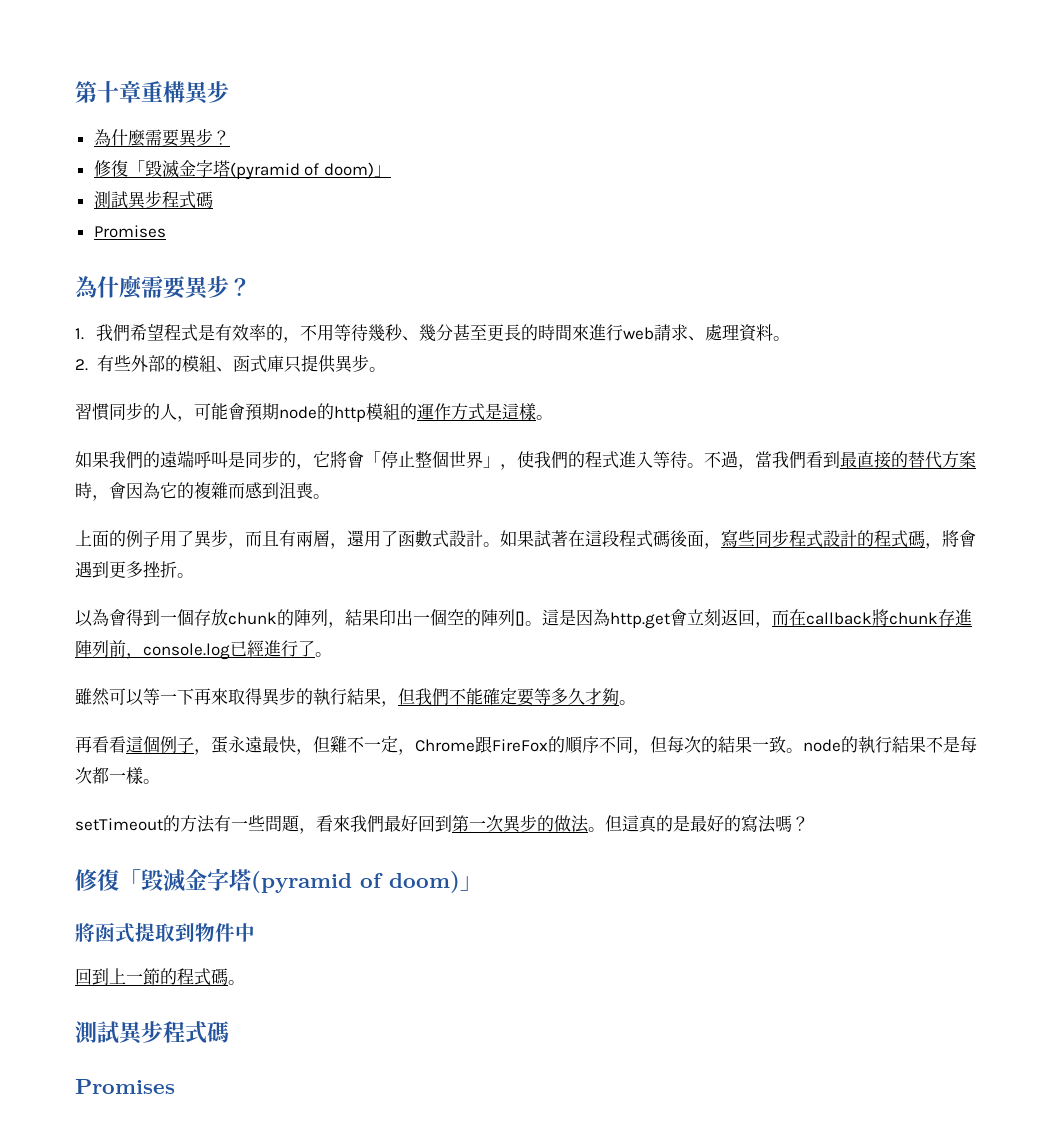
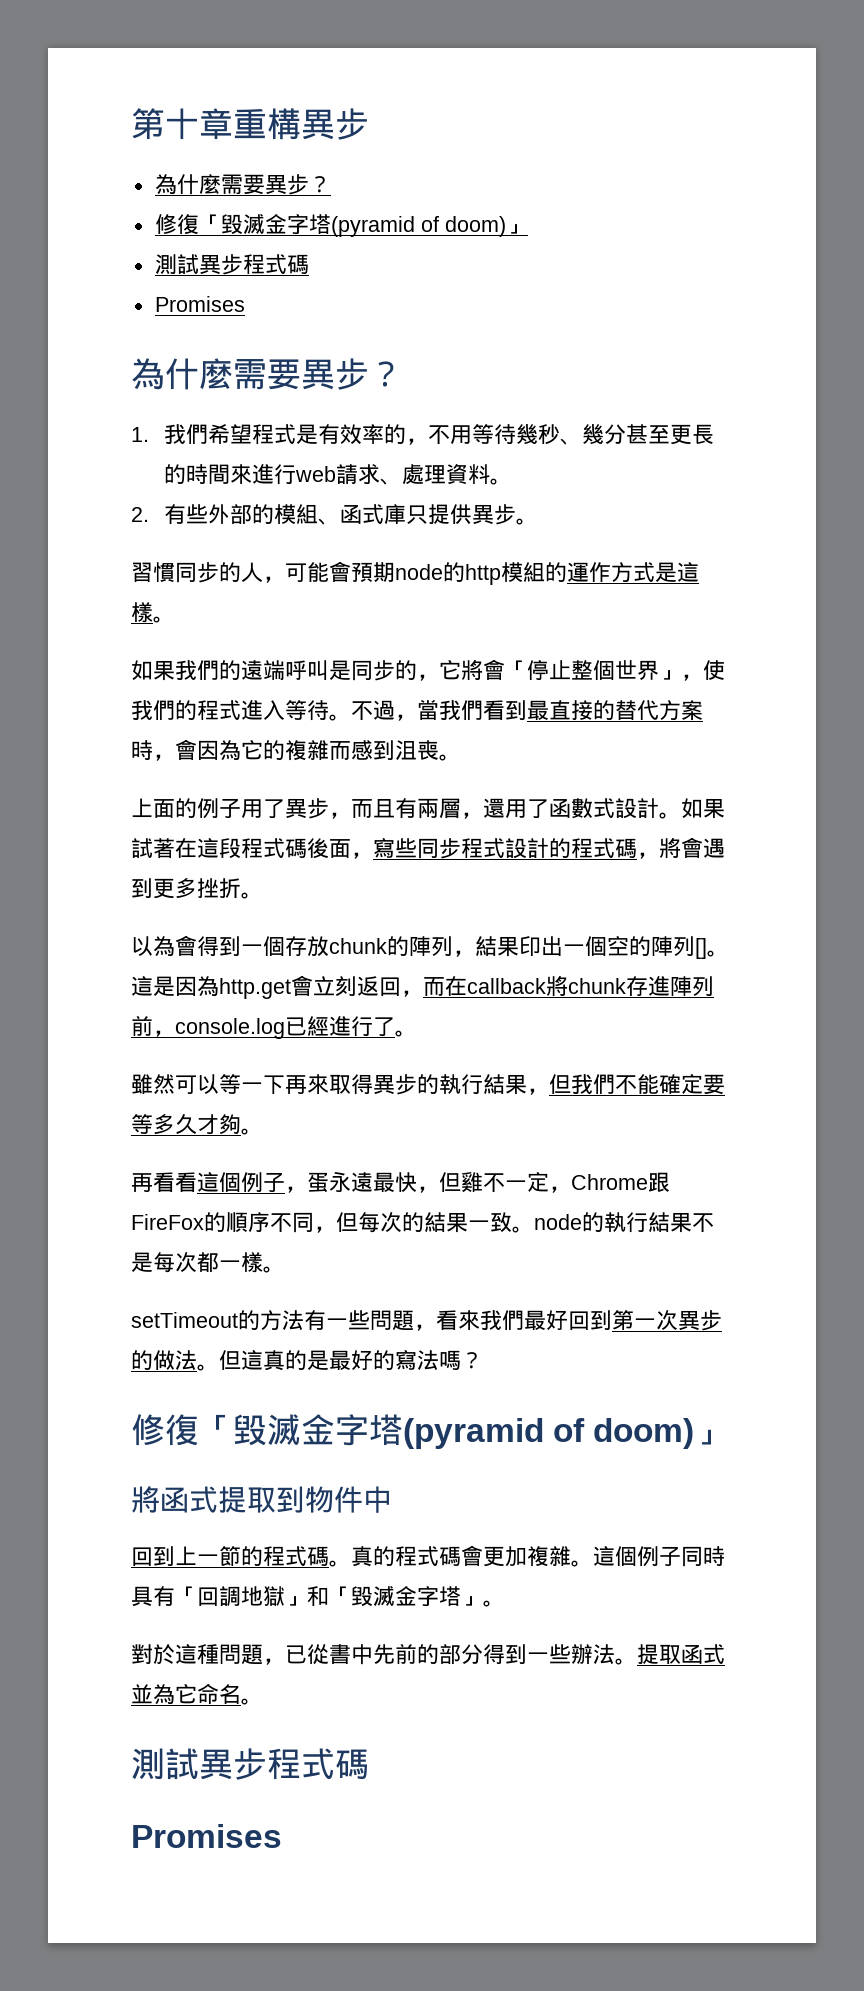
+ 真的程式碼會更加複雜。這個例子同時具有「回調地獄」和「毀滅金字塔」。
+ 對於這種問題，已從書中先前的部分得到一些辦法。提取函式並為它命名。

